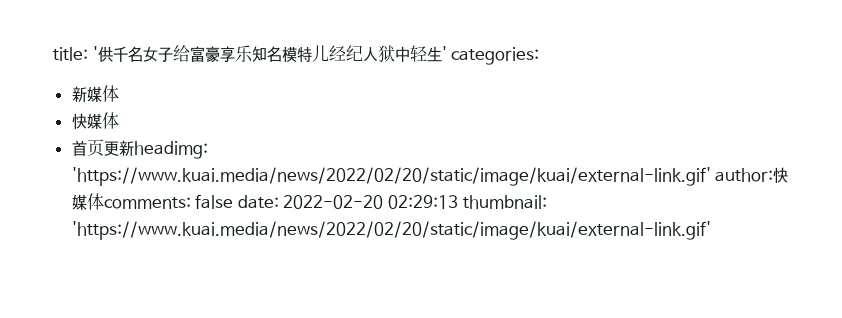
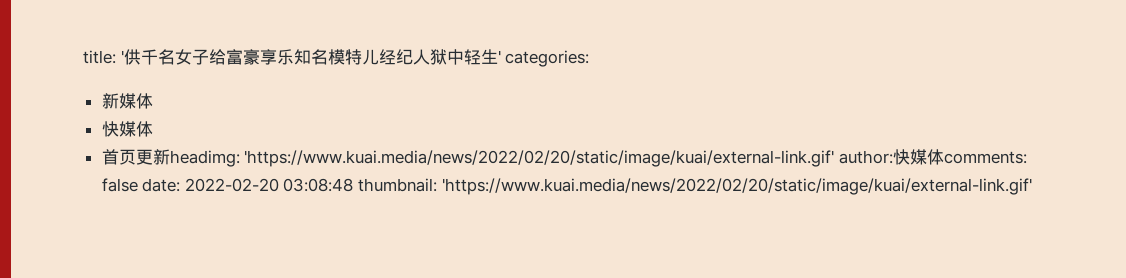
- 首页更新headimg: 'https://www.kuai.media/news/2022/02/20/static/image/kuai/external-link.gif' author:快媒体comments: false date: 2022-02-20 02:29:13 thumbnail: 'https://www.kuai.media/news/2022/02/20/static/image/kuai/external-link.gif'
+ 首页更新headimg: 'https://www.kuai.media/news/2022/02/20/static/image/kuai/external-link.gif' author:快媒体comments: false date: 2022-02-20 03:08:48 thumbnail: 'https://www.kuai.media/news/2022/02/20/static/image/kuai/external-link.gif'

